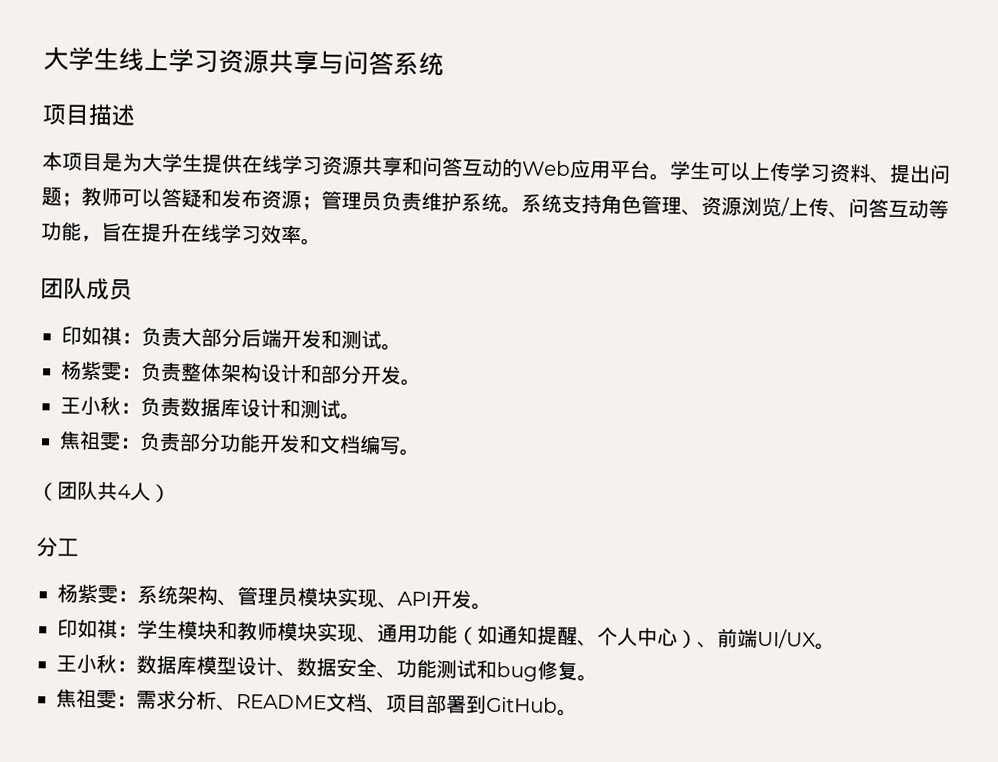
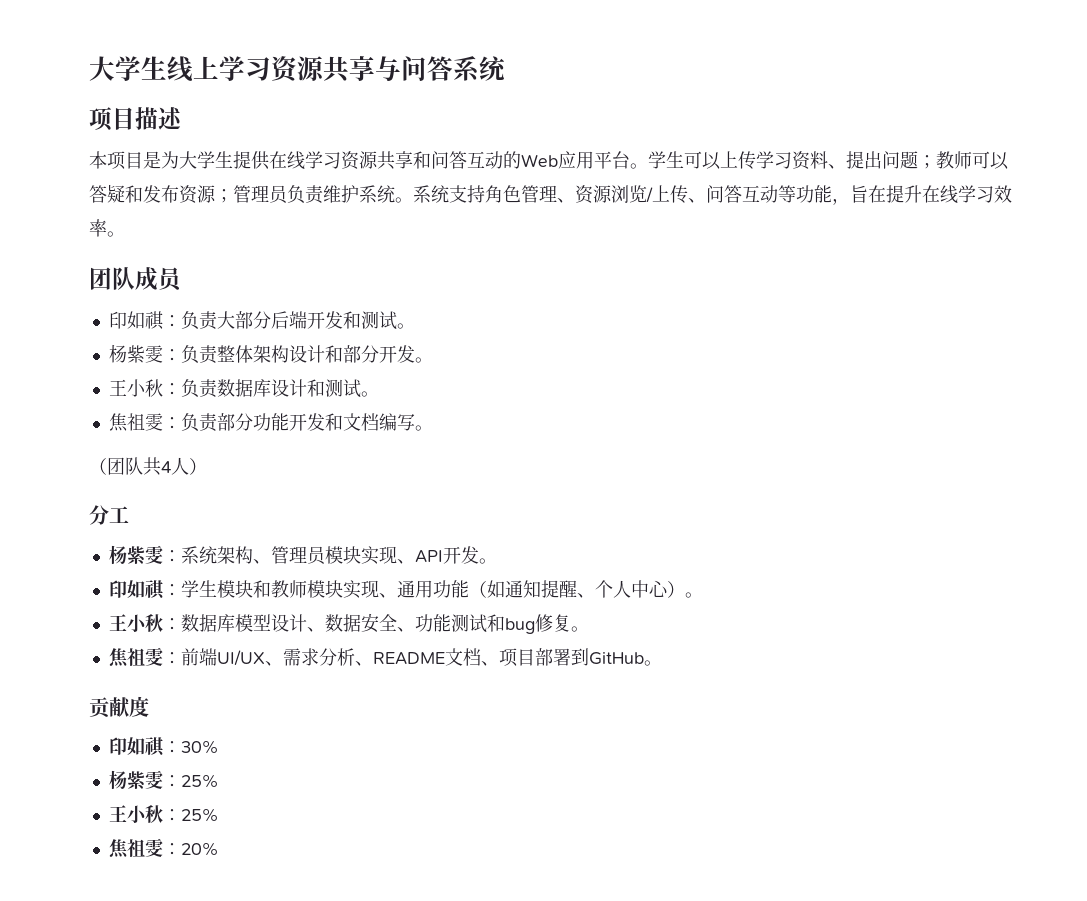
- 印如祺：学生模块和教师模块实现、通用功能（如通知提醒、个人中心）、前端UI/UX。
+ 印如祺：学生模块和教师模块实现、通用功能（如通知提醒、个人中心）。
- 焦祖雯：需求分析、README文档、项目部署到GitHub。
+ 焦祖雯：前端UI/UX、需求分析、README文档、项目部署到GitHub。
+ 贡献度
+ 印如祺：30%
+ 杨紫雯：25%
+ 王小秋：25%
+ 焦祖雯：20%

